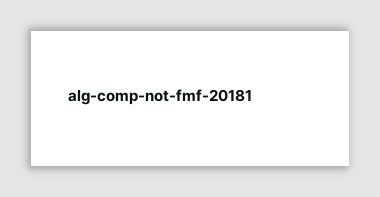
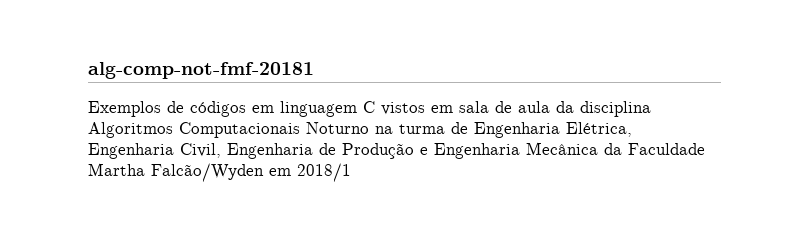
+ Exemplos de códigos em linguagem C vistos em sala de aula da disciplina Algoritmos Computacionais Noturno na turma de Engenharia Elétrica, Engenharia Civil, Engenharia de Produção e Engenharia Mecânica da Faculdade Martha Falcão/Wyden em 2018/1

